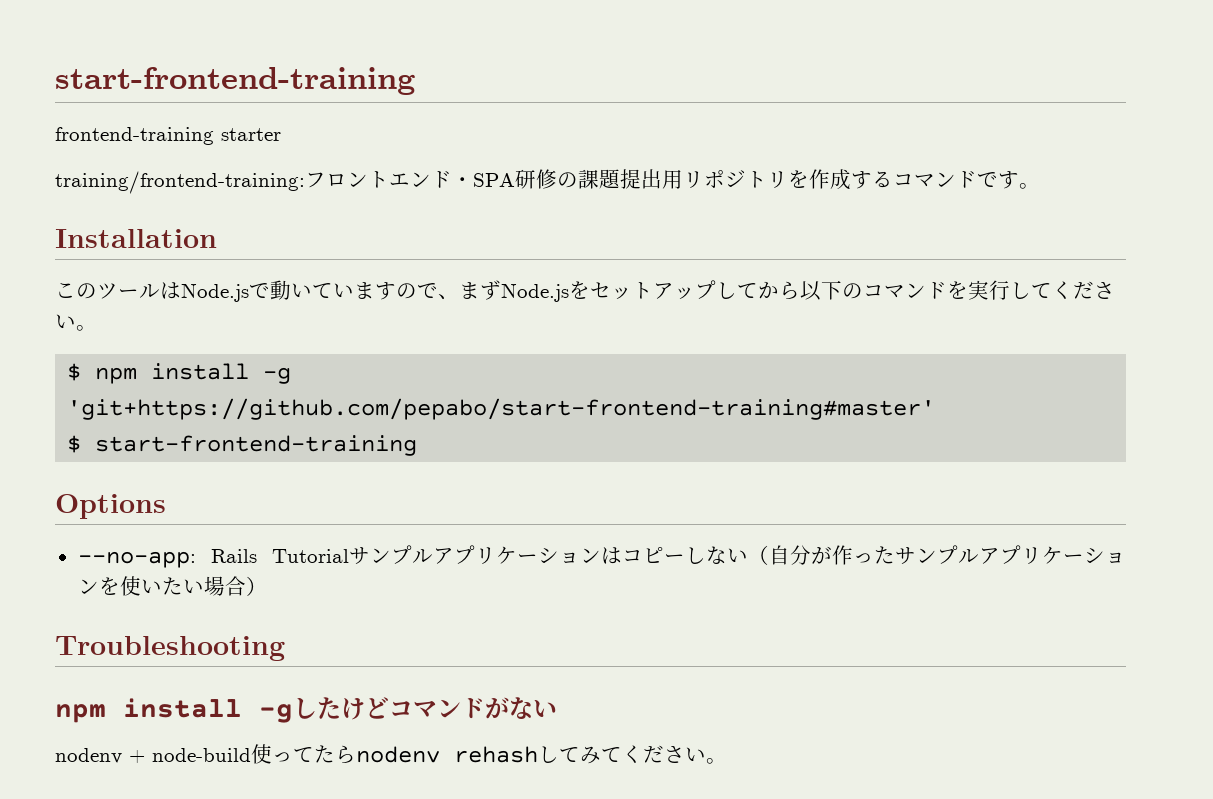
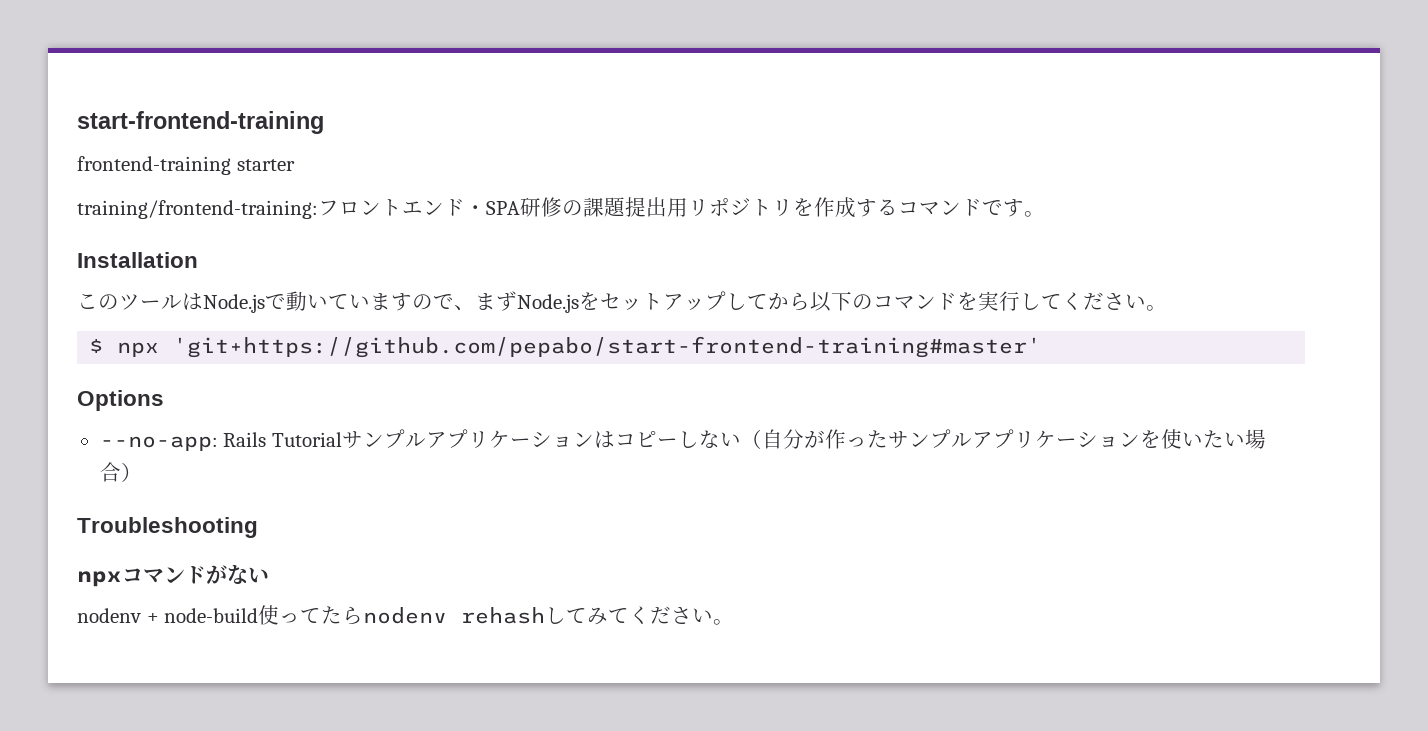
- $ npm install -g 'git+https://github.com/pepabo/start-frontend-training#master'
+ $ npx 'git+https://github.com/pepabo/start-frontend-training#master'
- $ start-frontend-training
- npm install -gしたけどコマンドがない
+ npxコマンドがない

